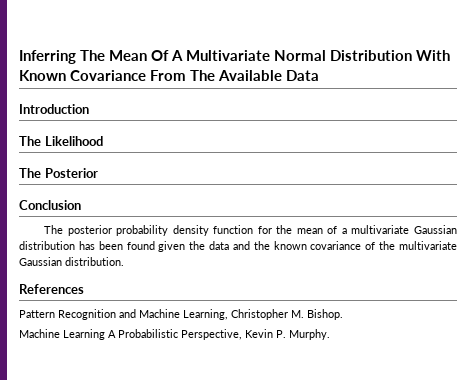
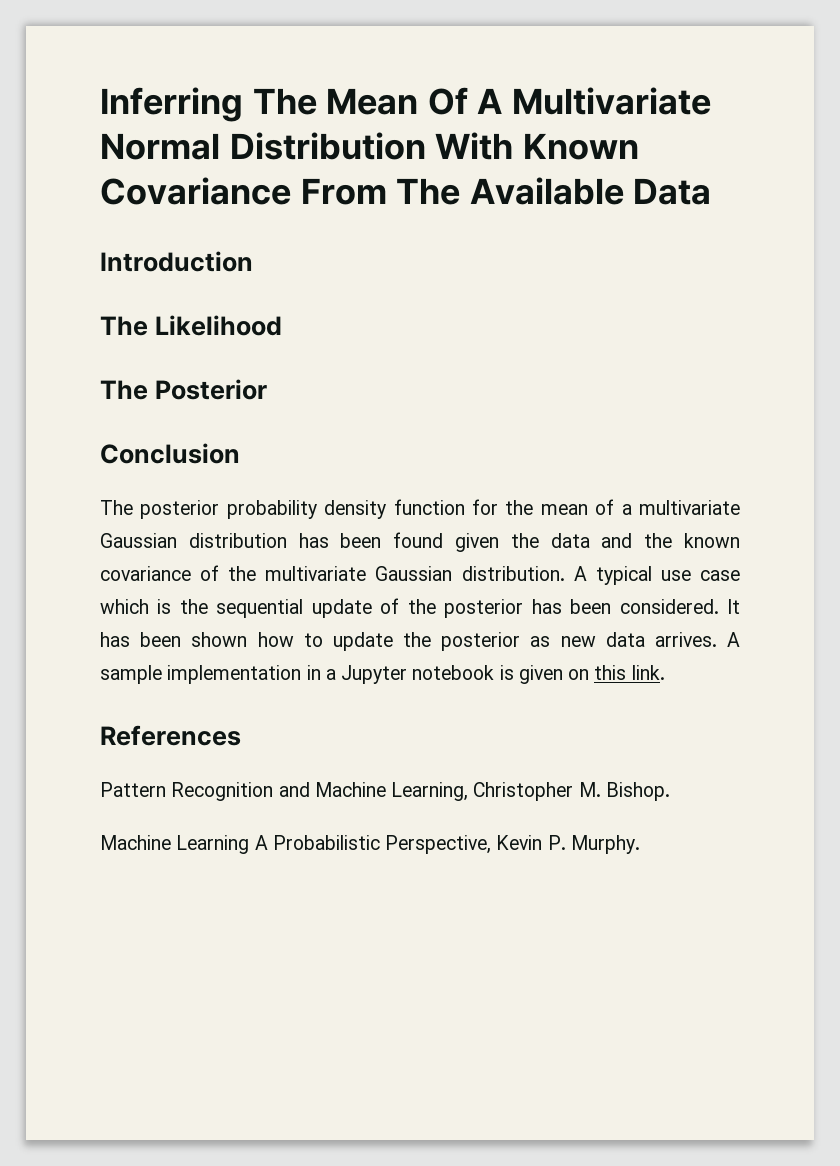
+ A typical use case which is the sequential update of the posterior has been considered. It has been shown how to update the posterior as new data arrives. A sample implementation in a Jupyter notebook is given on this link.

